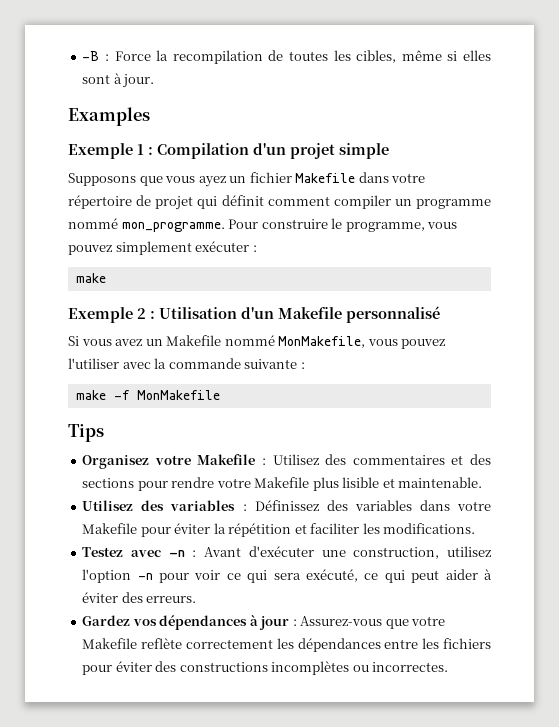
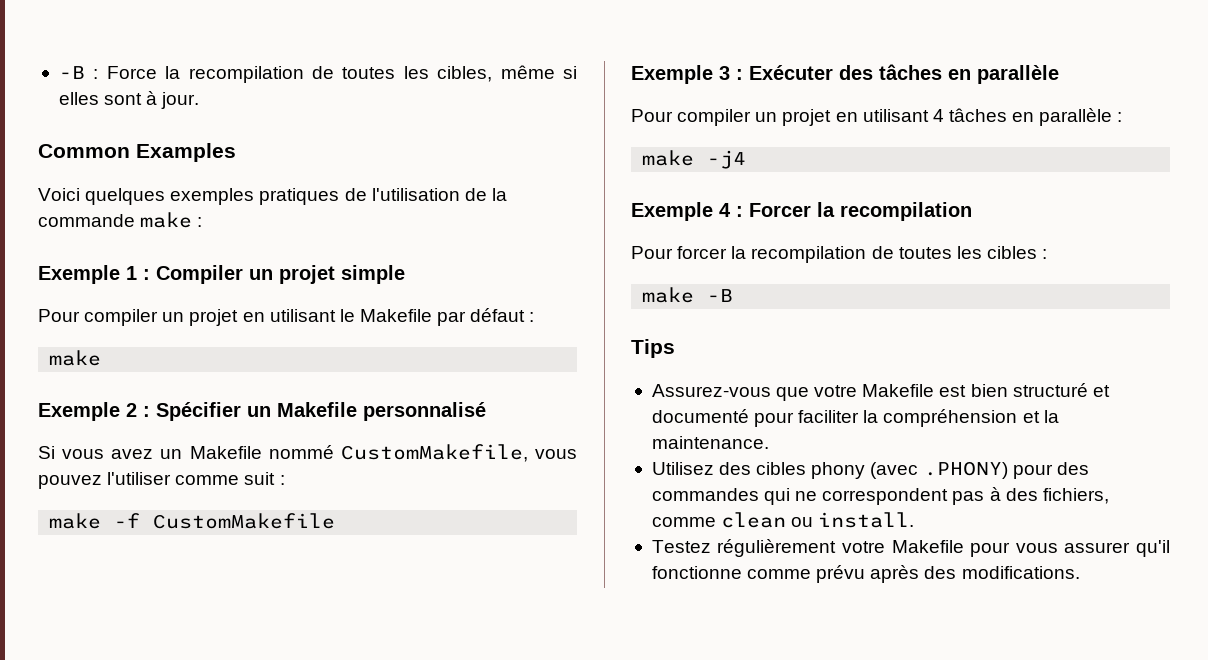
- Examples
+ Common Examples
+ Voici quelques exemples pratiques de l'utilisation de la commande make :
- Exemple 1 : Compilation d'un projet simple
+ Exemple 1 : Compiler un projet simple
- Supposons que vous ayez un fichier Makefile dans votre répertoire de projet qui définit comment compiler un programme nommé mon_programme. Pour construire le programme, vous pouvez simplement exécuter :
+ Pour compiler un projet en utilisant le Makefile par défaut :
- Exemple 2 : Utilisation d'un Makefile personnalisé
+ Exemple 2 : Spécifier un Makefile personnalisé
- Si vous avez un Makefile nommé MonMakefile, vous pouvez l'utiliser avec la commande suivante :
+ Si vous avez un Makefile nommé CustomMakefile, vous pouvez l'utiliser comme suit :
- make -f MonMakefile
+ make -f CustomMakefile
+ Exemple 3 : Exécuter des tâches en parallèle
+ Pour compiler un projet en utilisant 4 tâches en parallèle :
+ make -j4
+ Exemple 4 : Forcer la recompilation
+ Pour forcer la recompilation de toutes les cibles :
+ make -B
  Tips
- Organisez votre Makefile : Utilisez des commentaires et des sections pour rendre votre Makefile plus lisible et maintenable.
- Utilisez des variables : Définissez des variables dans votre Makefile pour éviter la répétition et faciliter les modifications.
- Testez avec -n : Avant d'exécuter une construction, utilisez l'option -n pour voir ce qui sera exécuté, ce qui peut aider à éviter des erreurs.
- Gardez vos dépendances à jour : Assurez-vous que votre Makefile reflète correctement les dépendances entre les fichiers pour éviter des constructions incomplètes ou incorrectes.
+ Assurez-vous que votre Makefile est bien structuré et documenté pour faciliter la compréhension et la maintenance.
+ Utilisez des cibles phony (avec .PHONY) pour des commandes qui ne correspondent pas à des fichiers, comme clean ou install.
+ Testez régulièrement votre Makefile pour vous assurer qu'il fonctionne comme prévu après des modifications.

